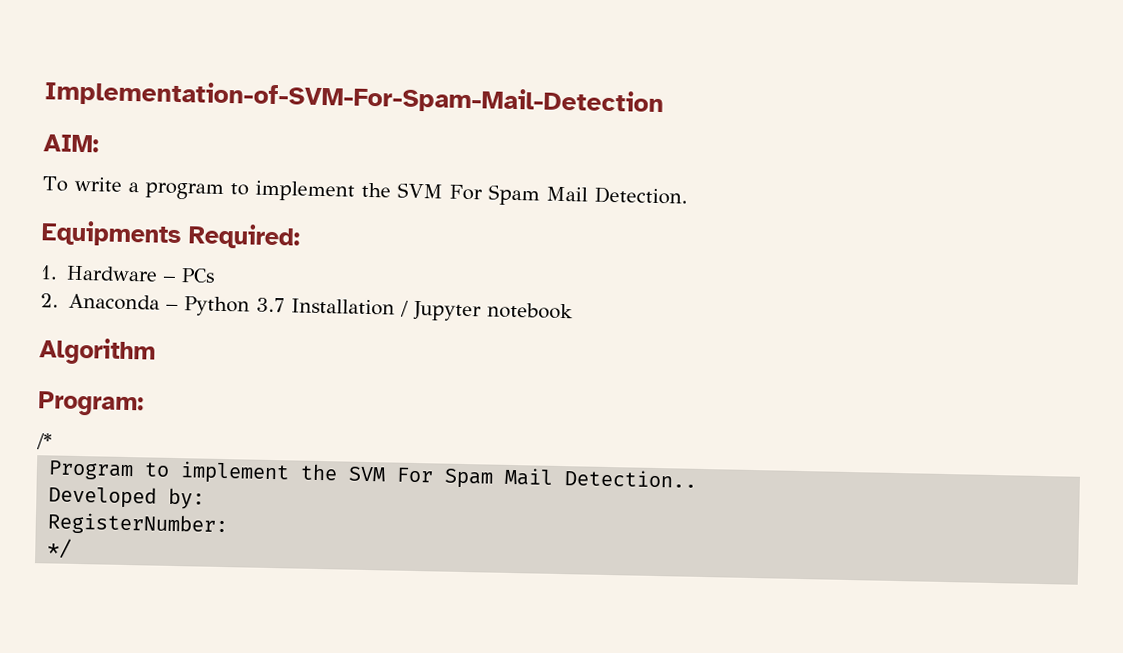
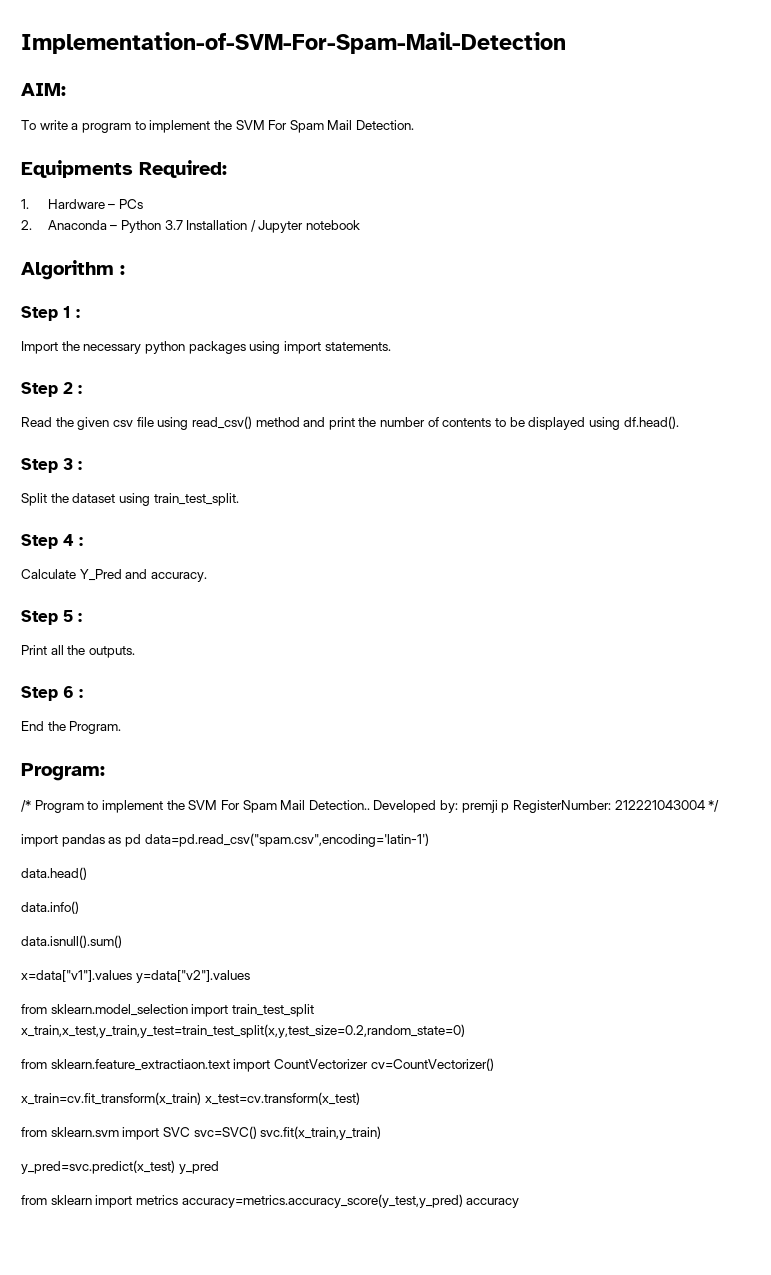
- Algorithm
+ Algorithm :
+ Step 1 :
+ Import the necessary python packages using import statements.
+ Step 2 :
+ Read the given csv file using read_csv() method and print the number of contents to be displayed using df.head().
+ Step 3 :
+ Split the dataset using train_test_split.
+ Step 4 :
+ Calculate Y_Pred and accuracy.
+ Step 5 :
+ Print all the outputs.
+ Step 6 :
+ End the Program.
- /*
- Program to implement the SVM For Spam Mail Detection..
- Developed by:
- RegisterNumber:
- */
+ /* Program to implement the SVM For Spam Mail Detection.. Developed by: premji p RegisterNumber: 212221043004 */
+ import pandas as pd data=pd.read_csv("spam.csv",encoding='latin-1')
+ data.head()
+ data.info()
+ data.isnull().sum()
+ x=data["v1"].values y=data["v2"].values
+ from sklearn.model_selection import train_test_split x_train,x_test,y_train,y_test=train_test_split(x,y,test_size=0.2,random_state=0)
+ from sklearn.feature_extractiaon.text import CountVectorizer cv=CountVectorizer()
+ x_train=cv.fit_transform(x_train) x_test=cv.transform(x_test)
+ from sklearn.svm import SVC svc=SVC() svc.fit(x_train,y_train)
+ y_pred=svc.predict(x_test) y_pred
+ from sklearn import metrics accuracy=metrics.accuracy_score(y_test,y_pred) accuracy

